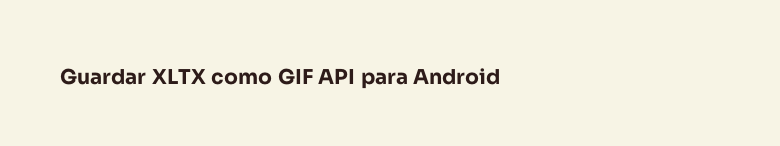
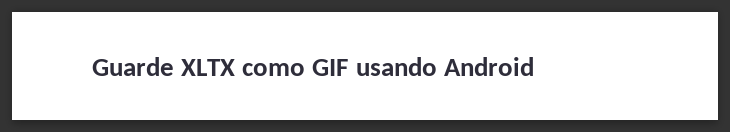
- Guardar XLTX como GIF API para Android
+ Guarde XLTX como GIF usando Android

